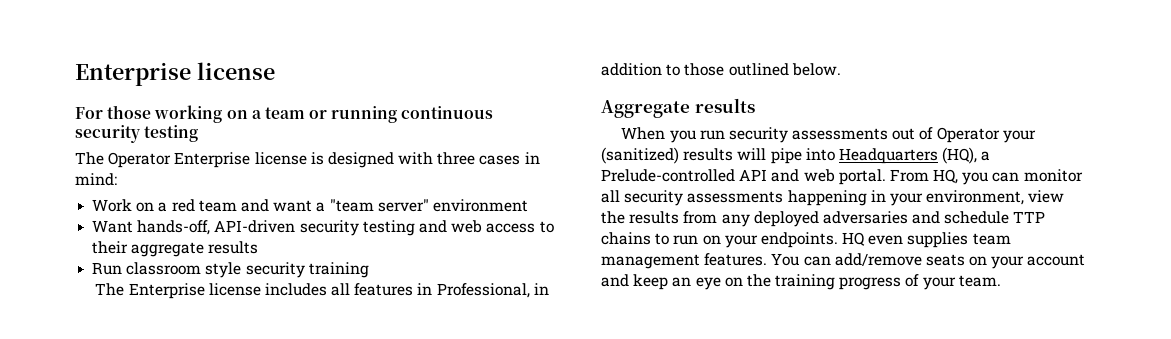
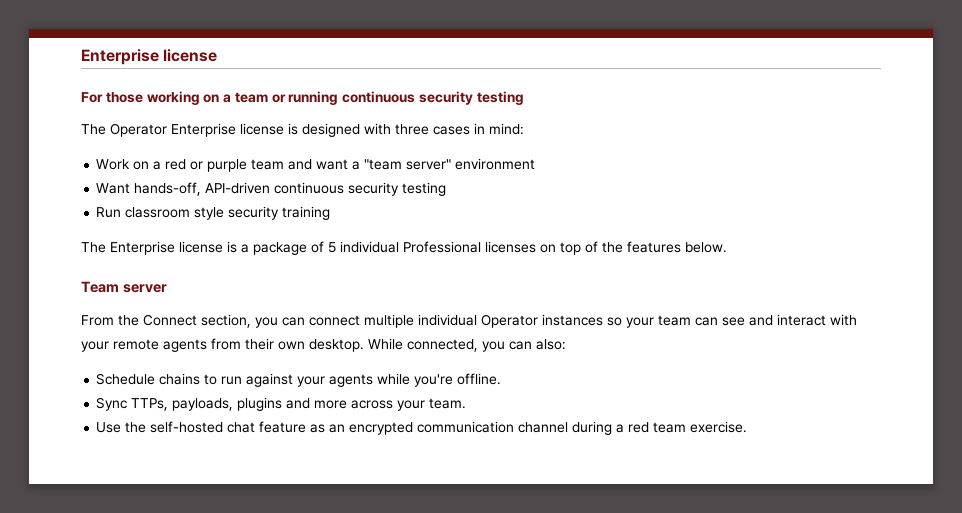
- Work on a red team and want a "team server" environment
+ Work on a red or purple team and want a "team server" environment
- Want hands-off, API-driven security testing and web access to their aggregate results
+ Want hands-off, API-driven continuous security testing
- The Enterprise license includes all features in Professional, in addition to those outlined below.
- Aggregate results
- When you run security assessments out of Operator your (sanitized) results will pipe into Headquarters (HQ), a Prelude-controlled API and web portal. From HQ, you can monitor all security assessments happening in your environment, view the results from any deployed adversaries and schedule TTP chains to run on your endpoints. HQ even supplies team management features. You can add/remove seats on your account and keep an eye on the training progress of your team.
+ The Enterprise license is a package of 5 individual Professional licenses on top of the features below.
+ Team server
+ From the Connect section, you can connect multiple individual Operator instances so your team can see and interact with your remote agents from their own desktop. While connected, you can also:
+ Schedule chains to run against your agents while you're offline.
+ Sync TTPs, payloads, plugins and more across your team.
+ Use the self-hosted chat feature as an encrypted communication channel during a red team exercise.

